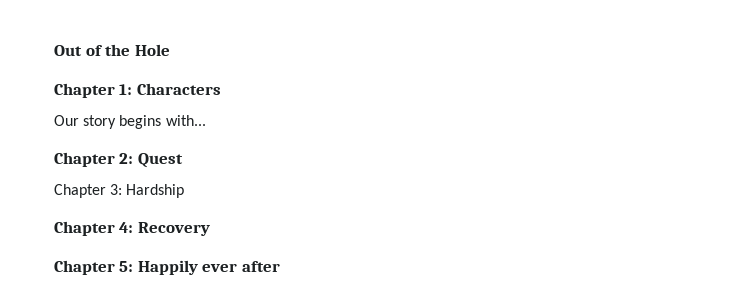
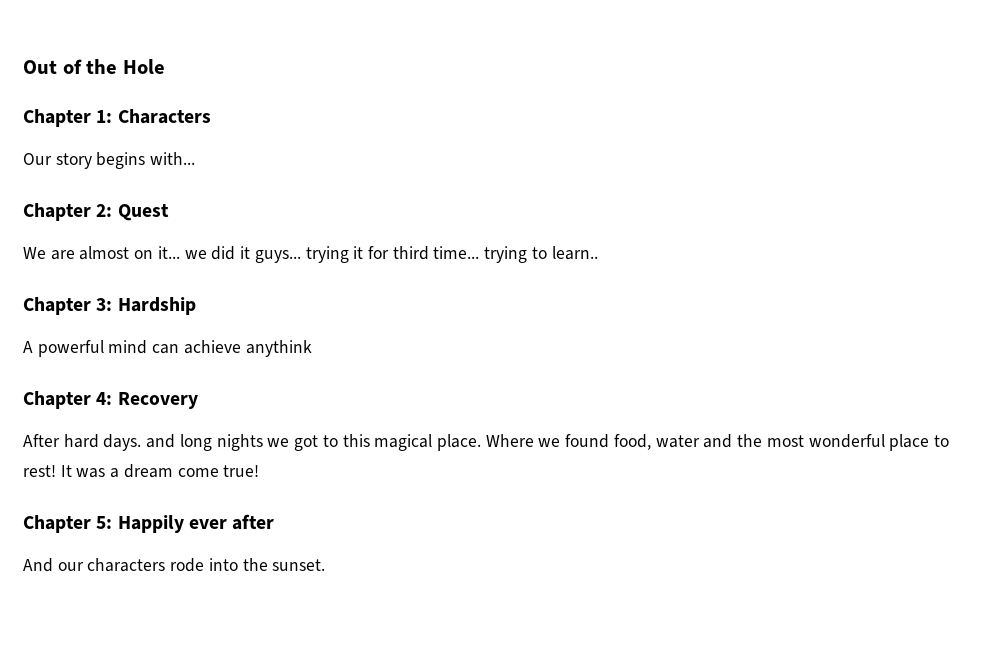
+ We are almost on it... we did it guys... trying it for third time... trying to learn..
  Chapter 3: Hardship
+ A powerful mind can achieve anythink
  Chapter 4: Recovery
+ After hard days. and long nights we got to this magical place. Where we found food, water and the most wonderful place to rest! It was a dream come true!
+ And our characters rode into the sunset.

